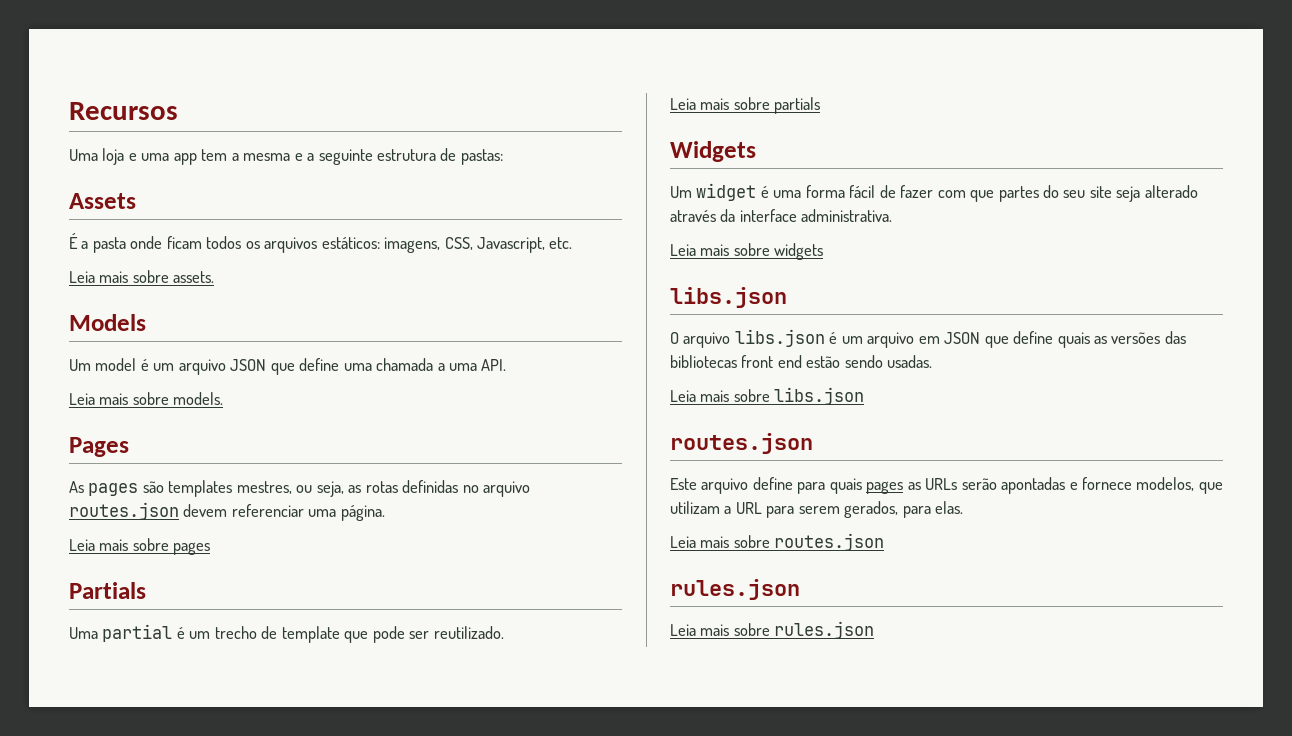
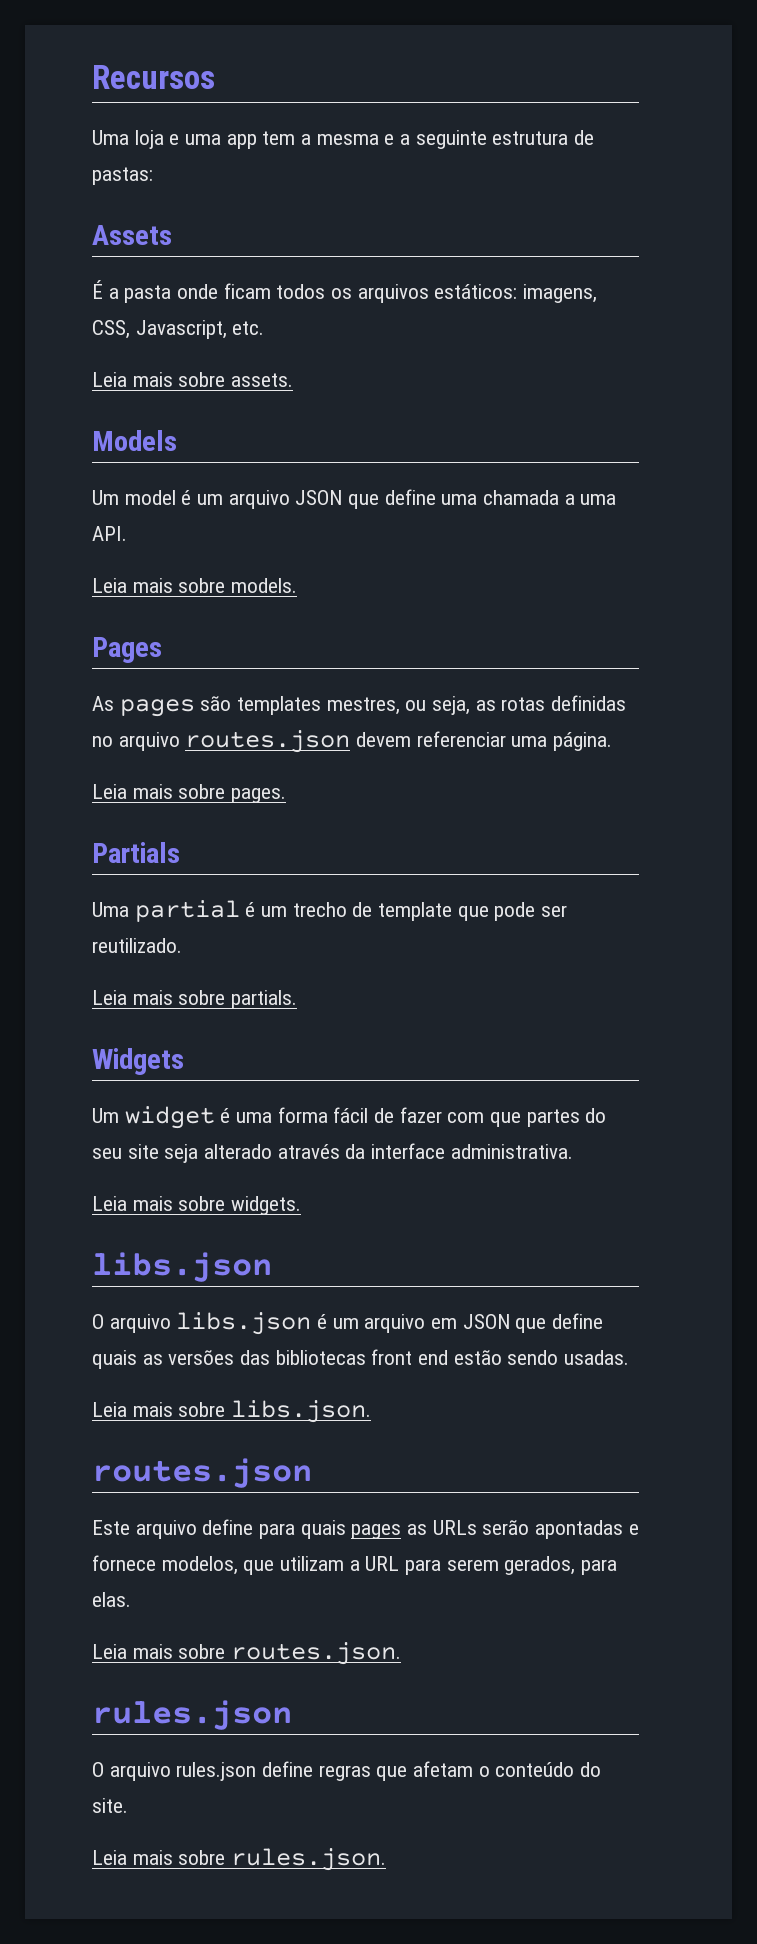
- Leia mais sobre pages
+ Leia mais sobre pages.
- Leia mais sobre partials
+ Leia mais sobre partials.
- Leia mais sobre widgets
+ Leia mais sobre widgets.
- Leia mais sobre libs.json
+ Leia mais sobre libs.json.
- Leia mais sobre routes.json
+ Leia mais sobre routes.json.
  rules.json
- Leia mais sobre rules.json
+ O arquivo rules.json define regras que afetam o conteúdo do site.
+ Leia mais sobre rules.json.

